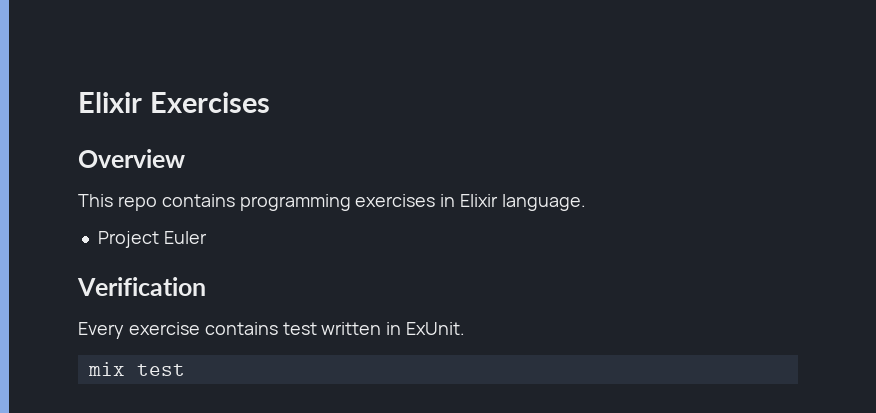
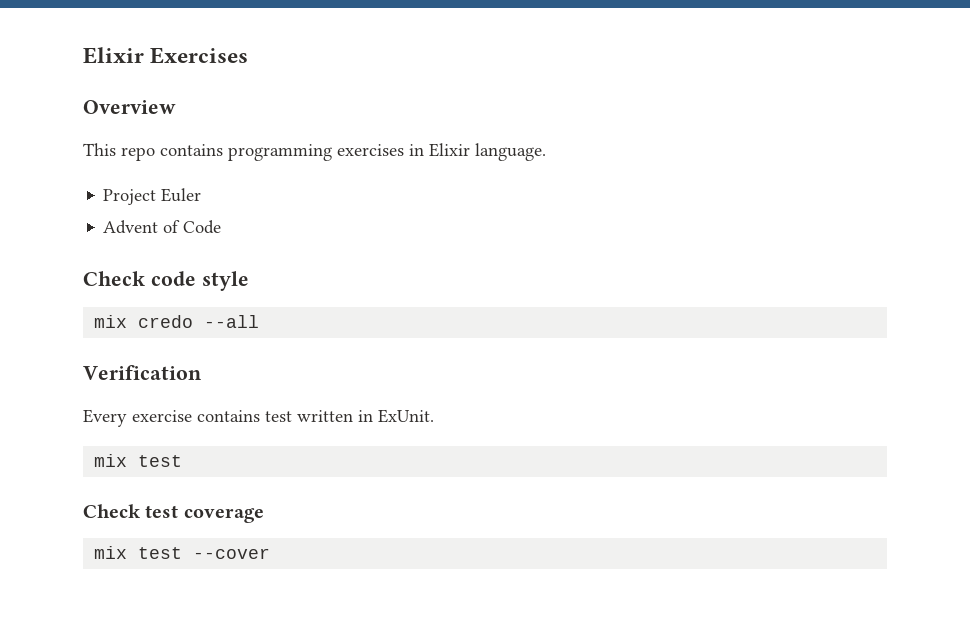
+ Advent of Code
+ Check code style
+ mix credo --all
+ Check test coverage
+ mix test --cover

